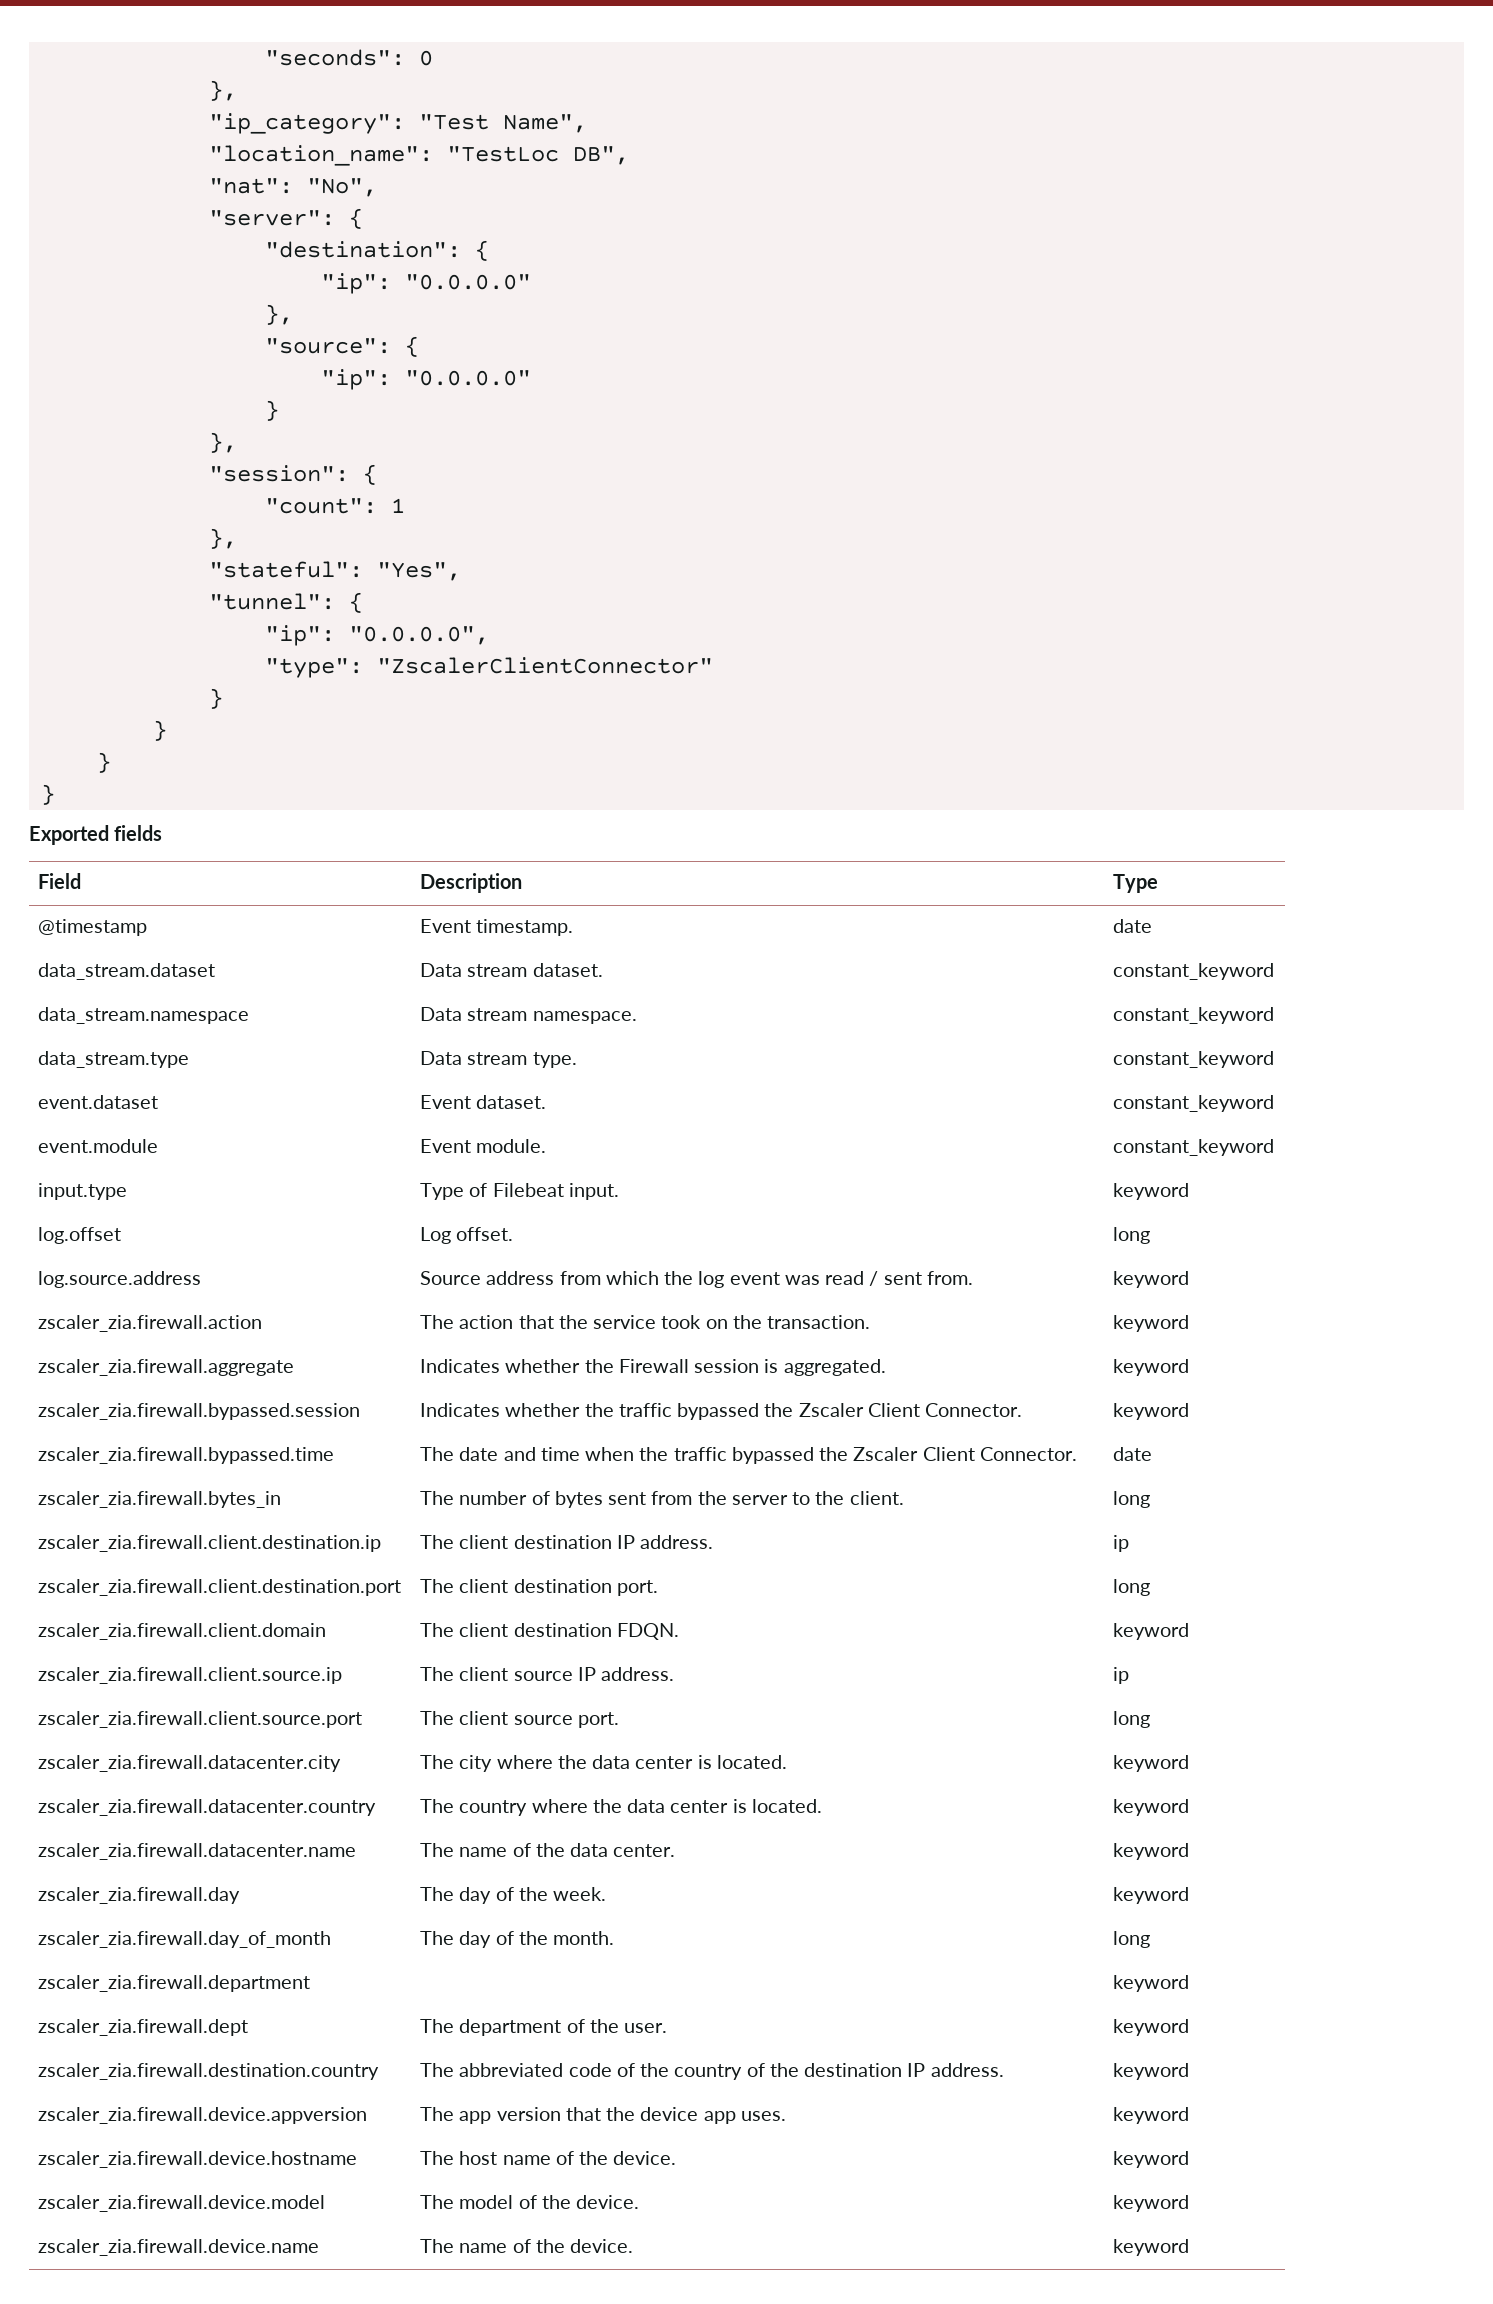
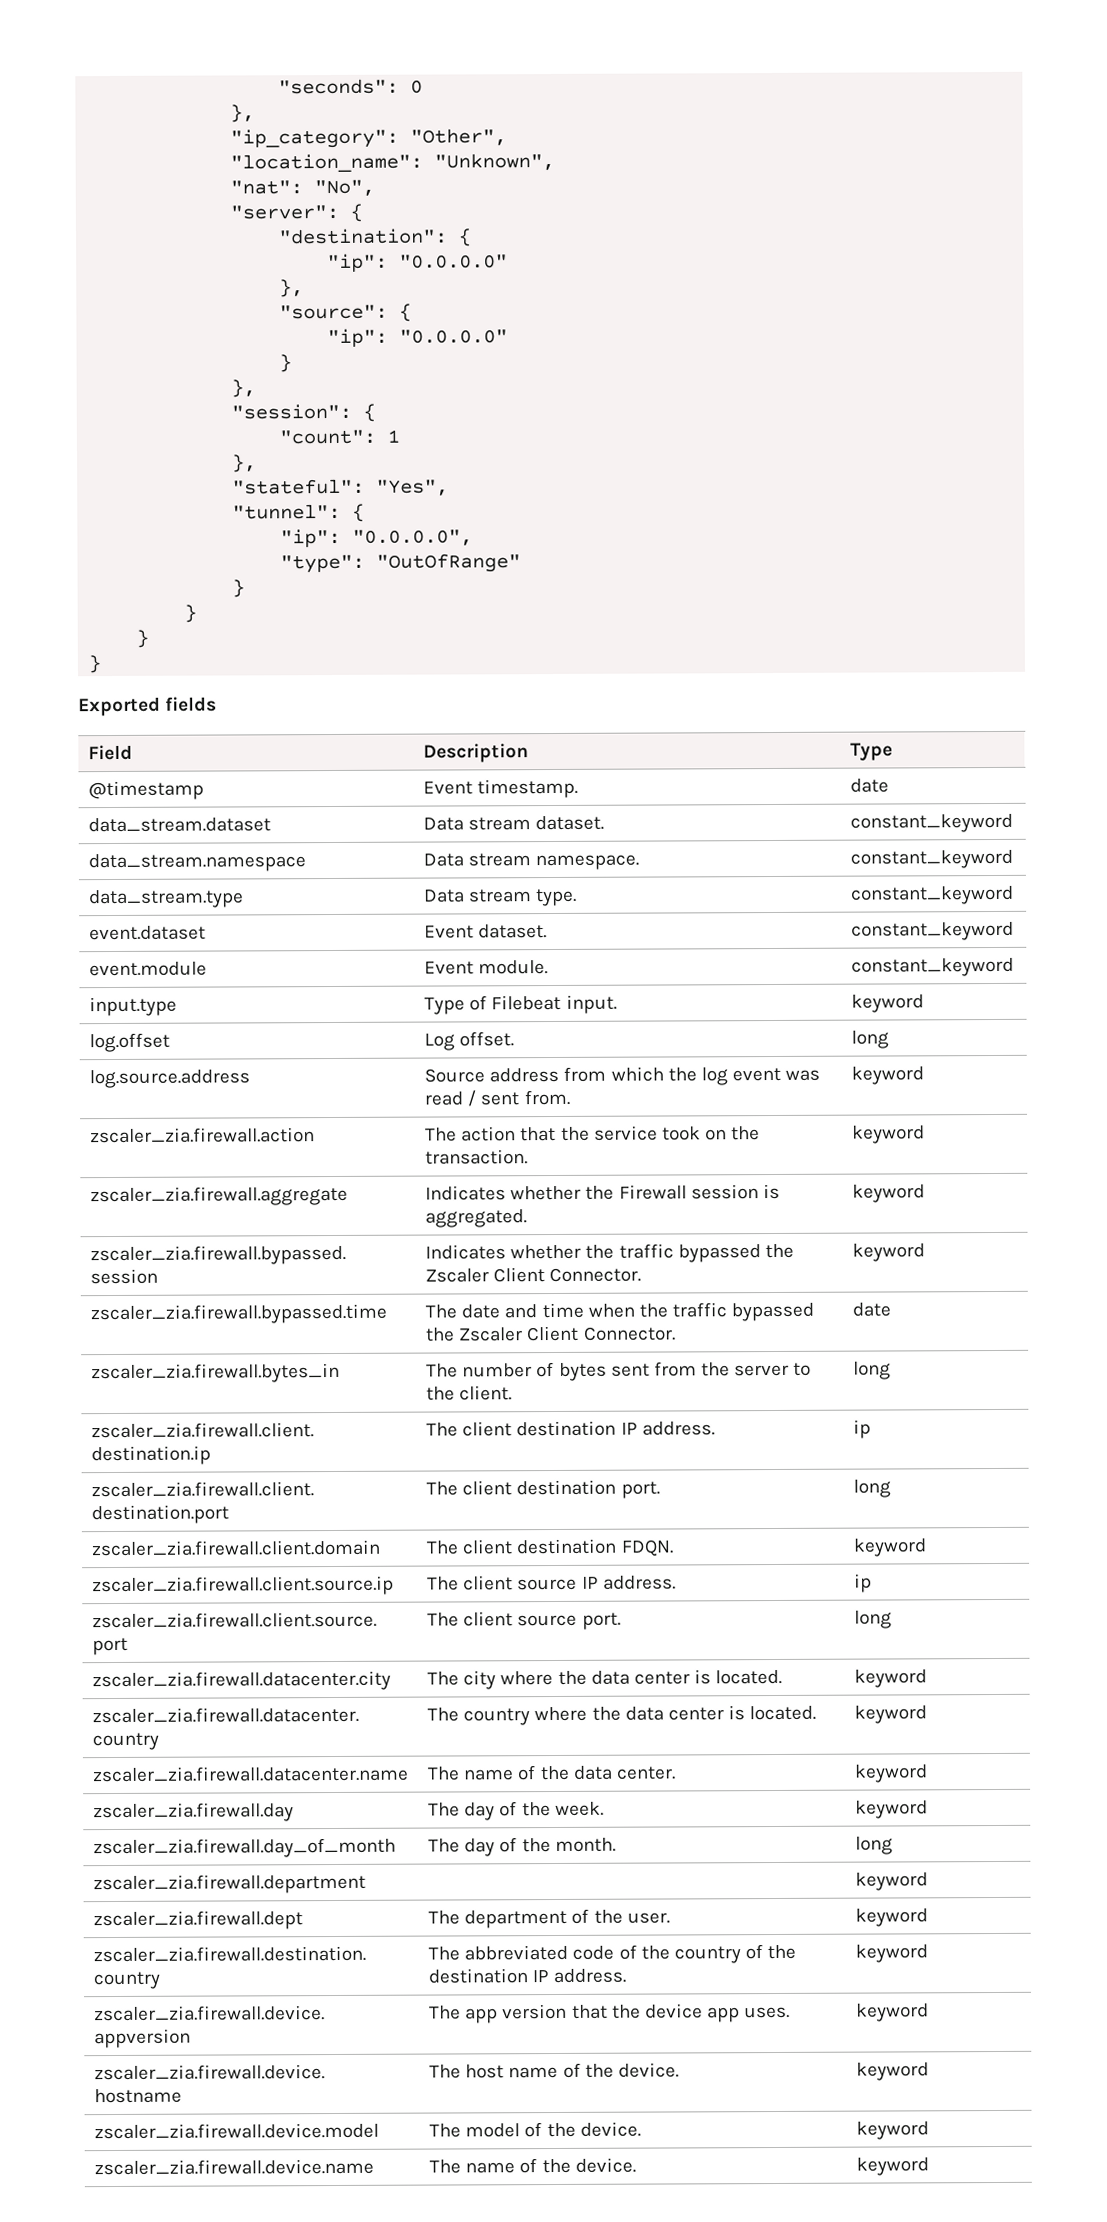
- "ip_category": "Test Name",
+ "ip_category": "Other",
- "location_name": "TestLoc DB",
+ "location_name": "Unknown",
- "type": "ZscalerClientConnector"
+ "type": "OutOfRange"

